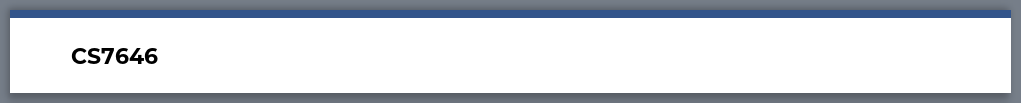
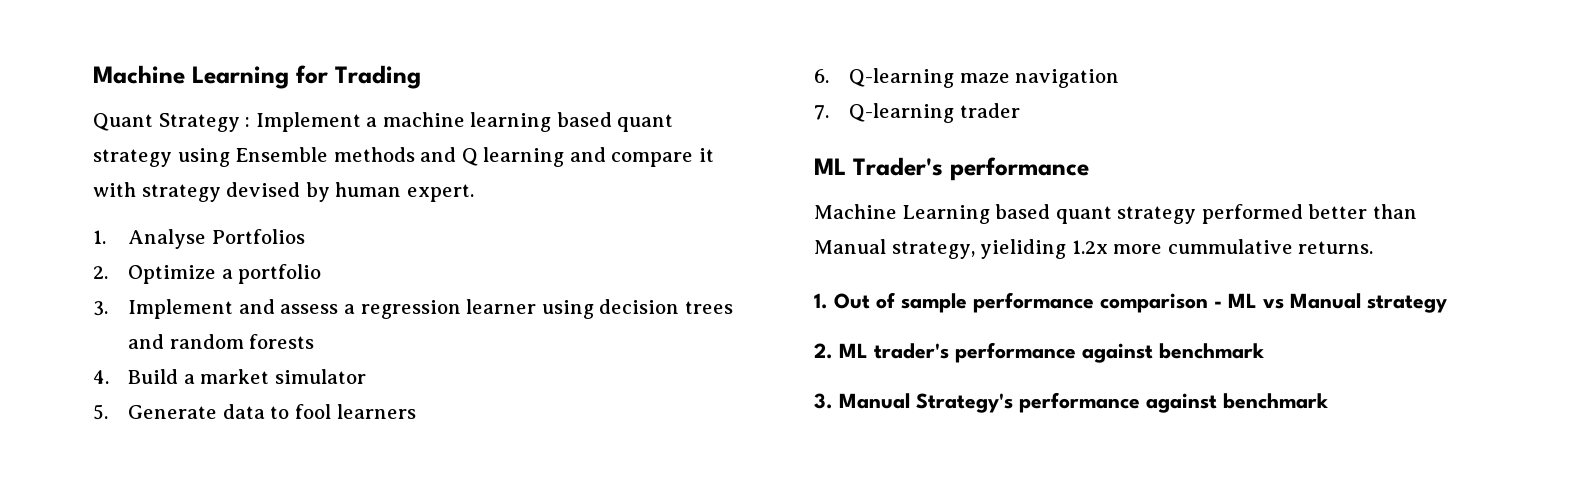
- CS7646
+ Machine Learning for Trading
+ Quant Strategy : Implement a machine learning based quant strategy using Ensemble methods and Q learning and compare it with strategy devised by human expert.
+ 1. Analyse Portfolios
+ 2. Optimize a portfolio
+ 3. Implement and assess a regression learner using decision trees and random forests
+ 4. Build a market simulator
+ 5. Generate data to fool learners
+ 6. Q-learning maze navigation
+ 7. Q-learning trader
+ ML Trader's performance
+ Machine Learning based quant strategy performed better than Manual strategy, yieliding 1.2x more cummulative returns.
+ 1. Out of sample performance comparison - ML vs Manual strategy
+ 2. ML trader's performance against benchmark
+ 3. Manual Strategy's performance against benchmark

